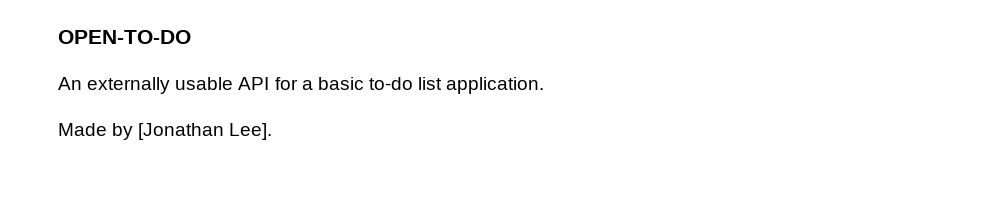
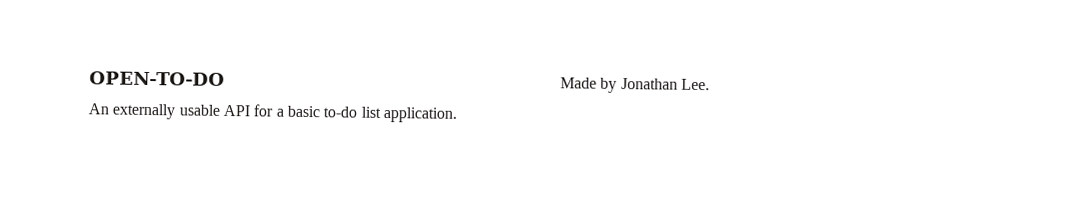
- Made by [Jonathan Lee].
+ Made by Jonathan Lee.

